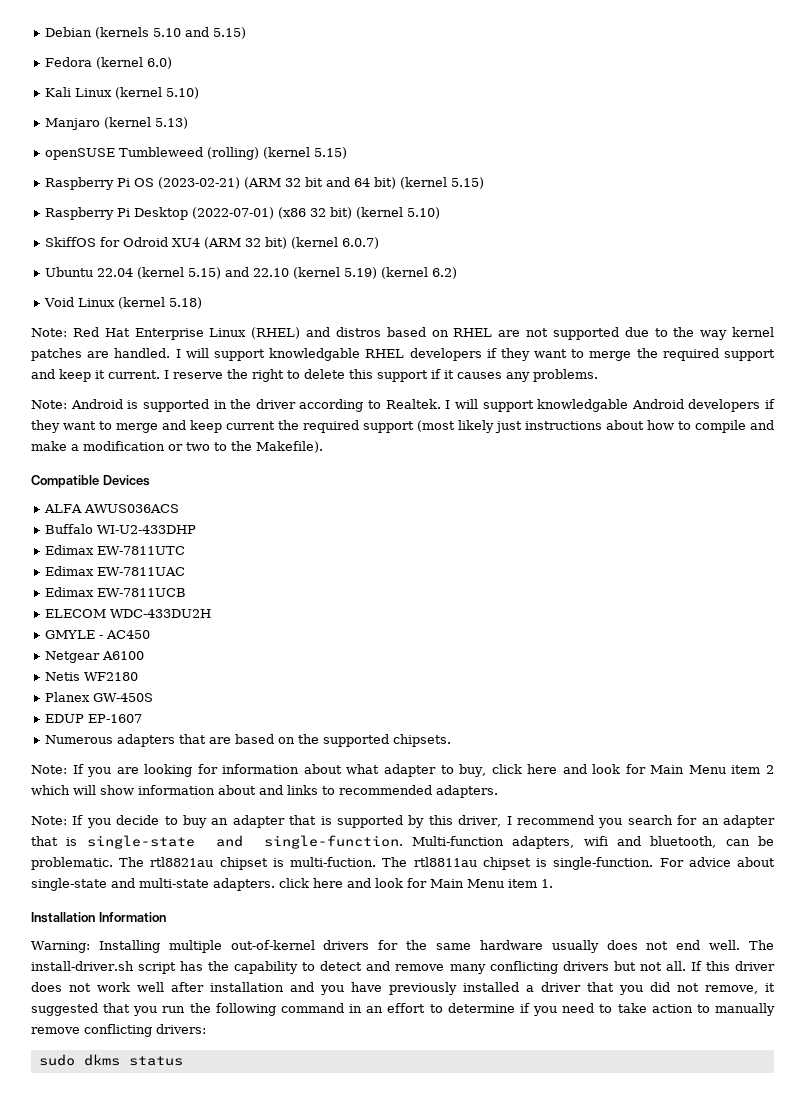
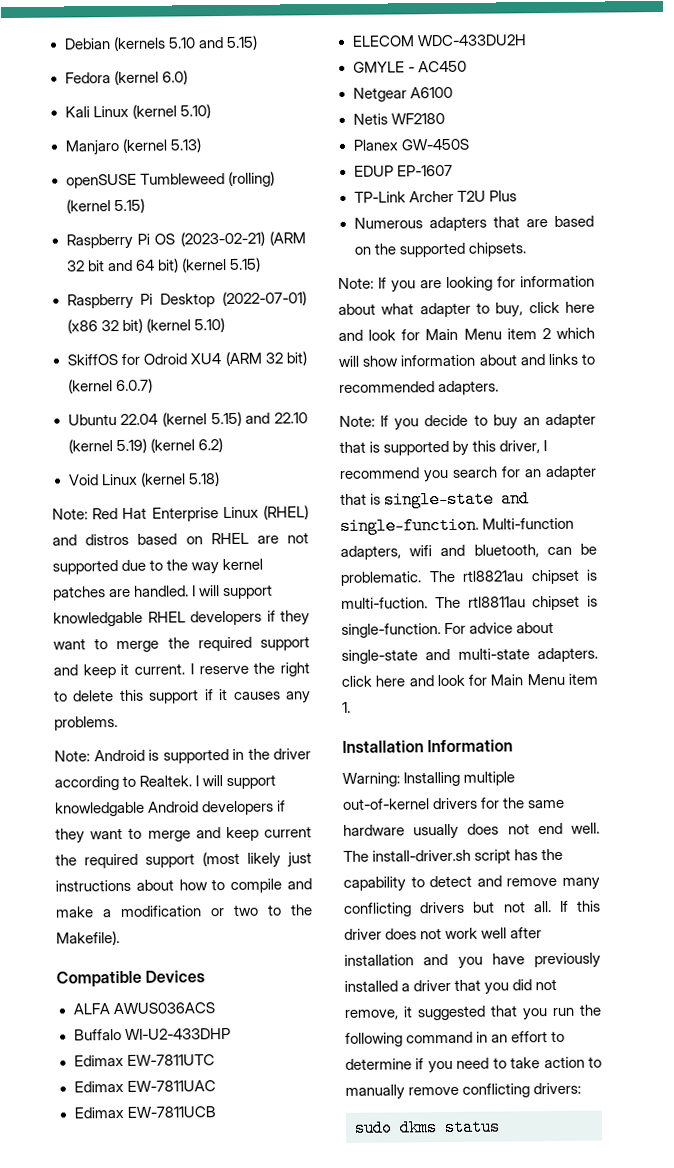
+ TP-Link Archer T2U Plus

